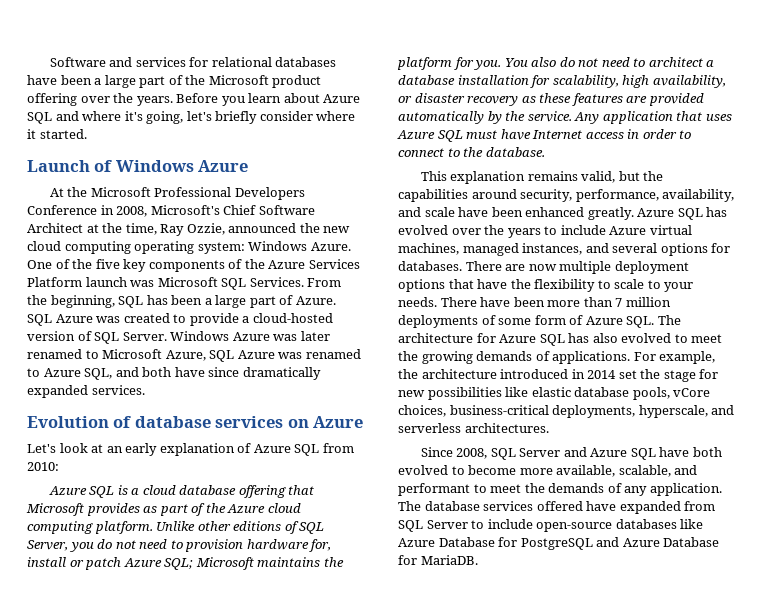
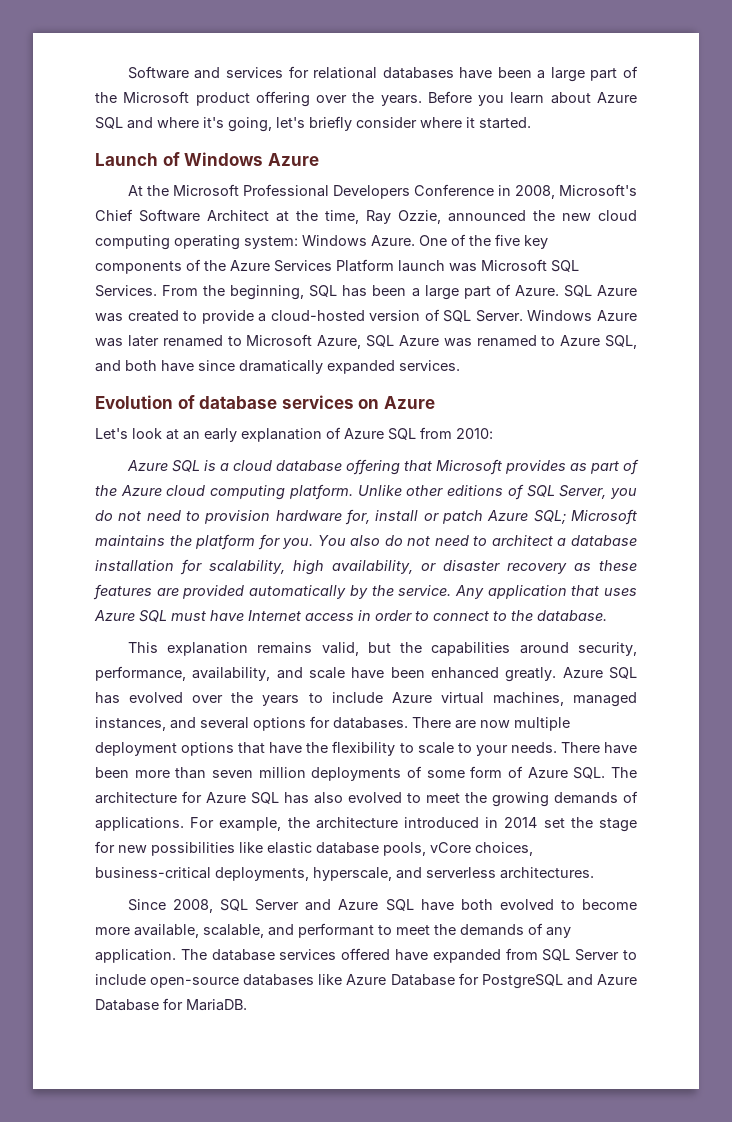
- There have been more than 7 million deployments of some form of Azure SQL. The architecture for Azure SQL has also evolved to meet the growing demands of applications.
+ There have been more than seven million deployments of some form of Azure SQL. The architecture for Azure SQL has also evolved to meet the growing demands of applications.

